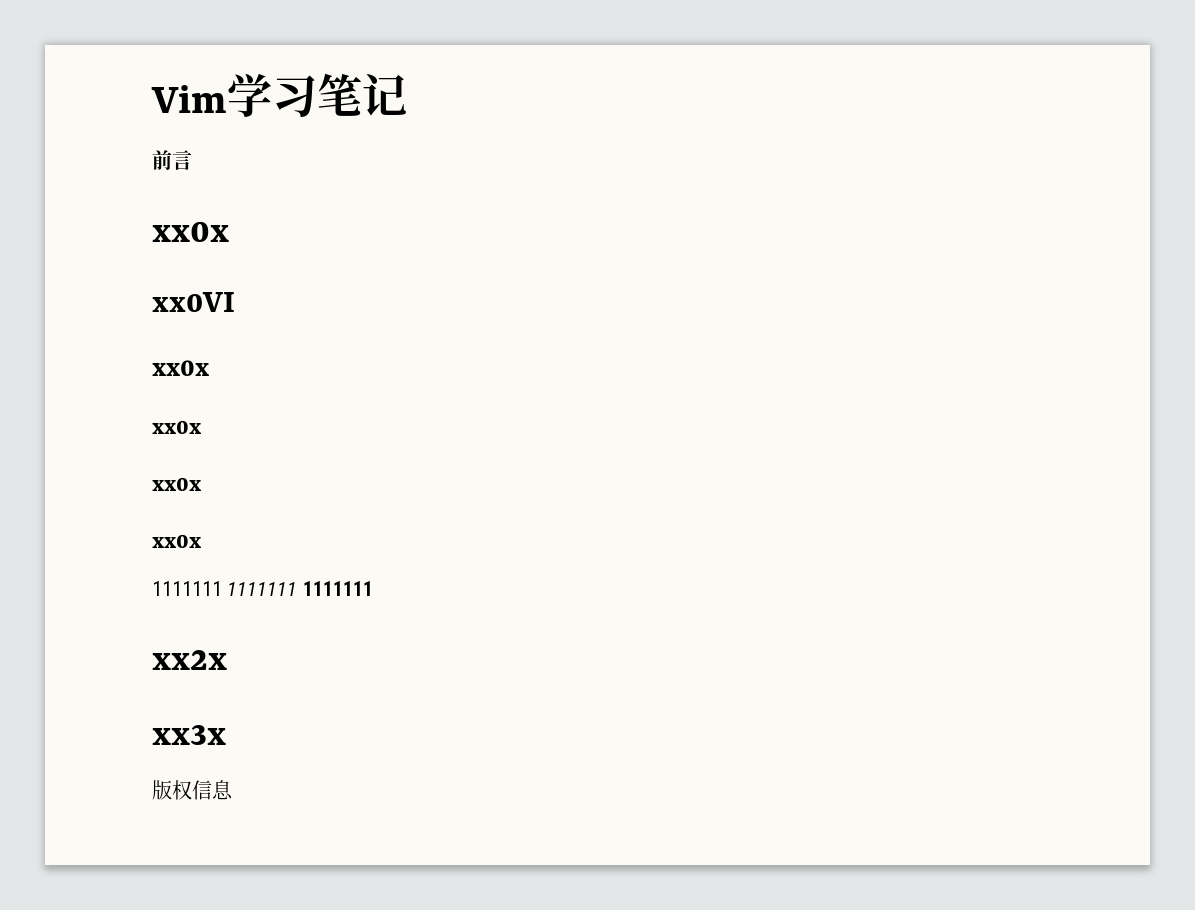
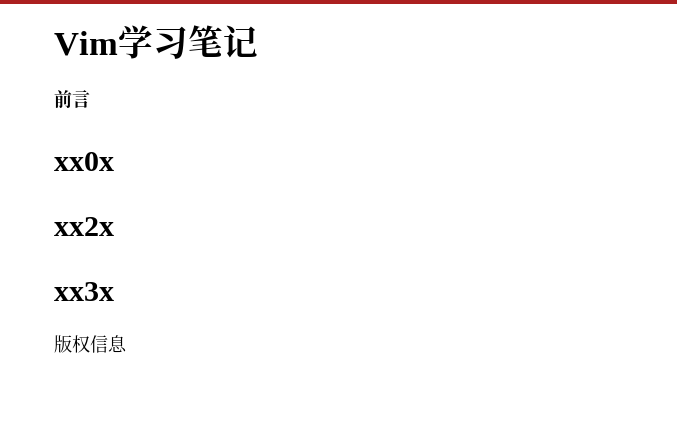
- xx0VI
- xx0x
- xx0x
- xx0x
- xx0x
- 1111111 1111111 1111111

